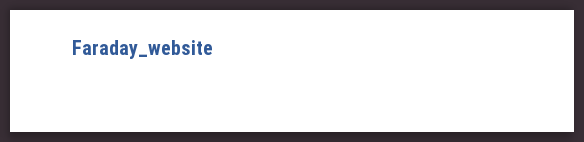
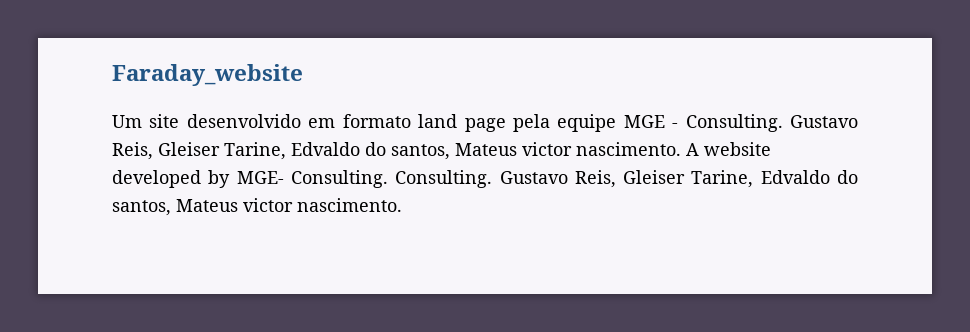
+ Um site desenvolvido em formato land page pela equipe MGE - Consulting. Gustavo Reis, Gleiser Tarine, Edvaldo do santos, Mateus victor nascimento. A website developed by MGE- Consulting. Consulting. Gustavo Reis, Gleiser Tarine, Edvaldo do santos, Mateus victor nascimento.

